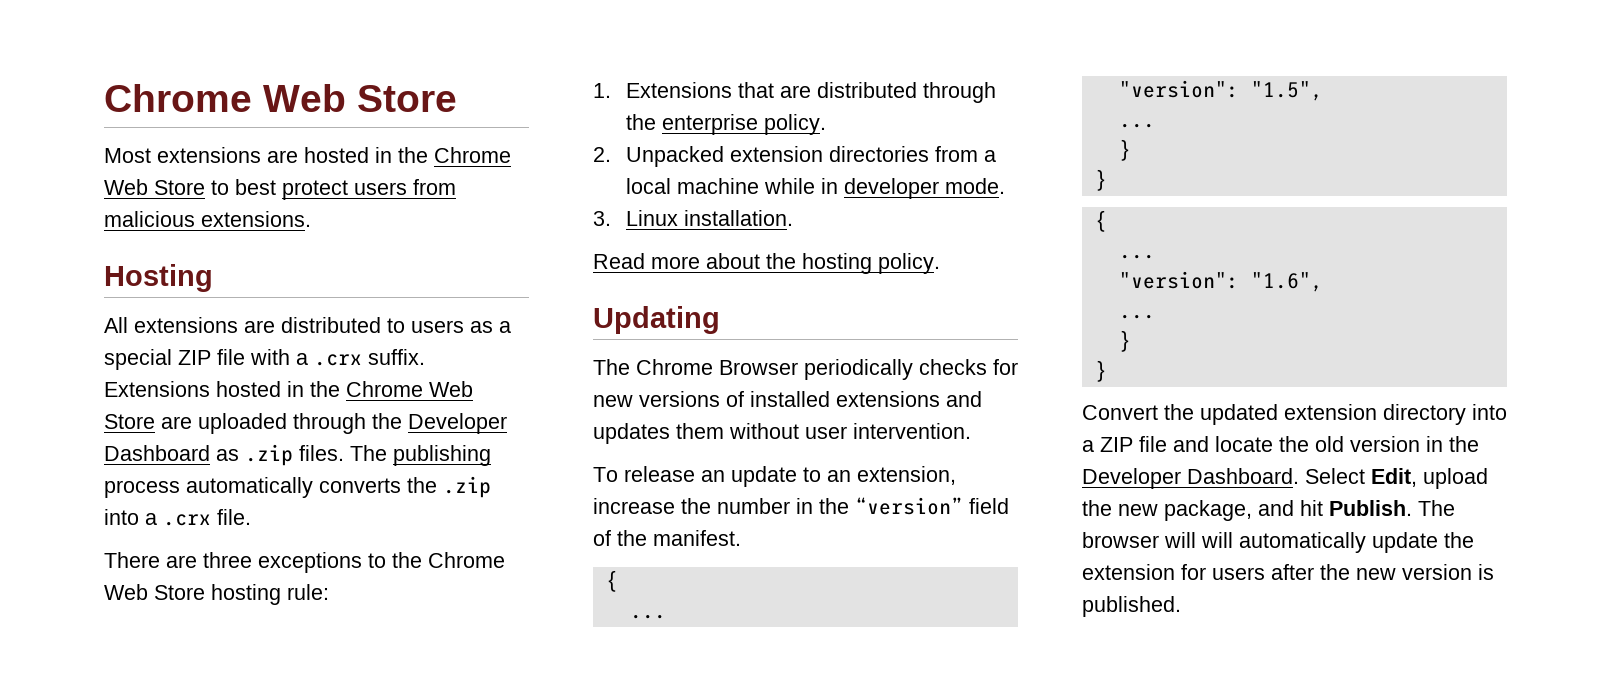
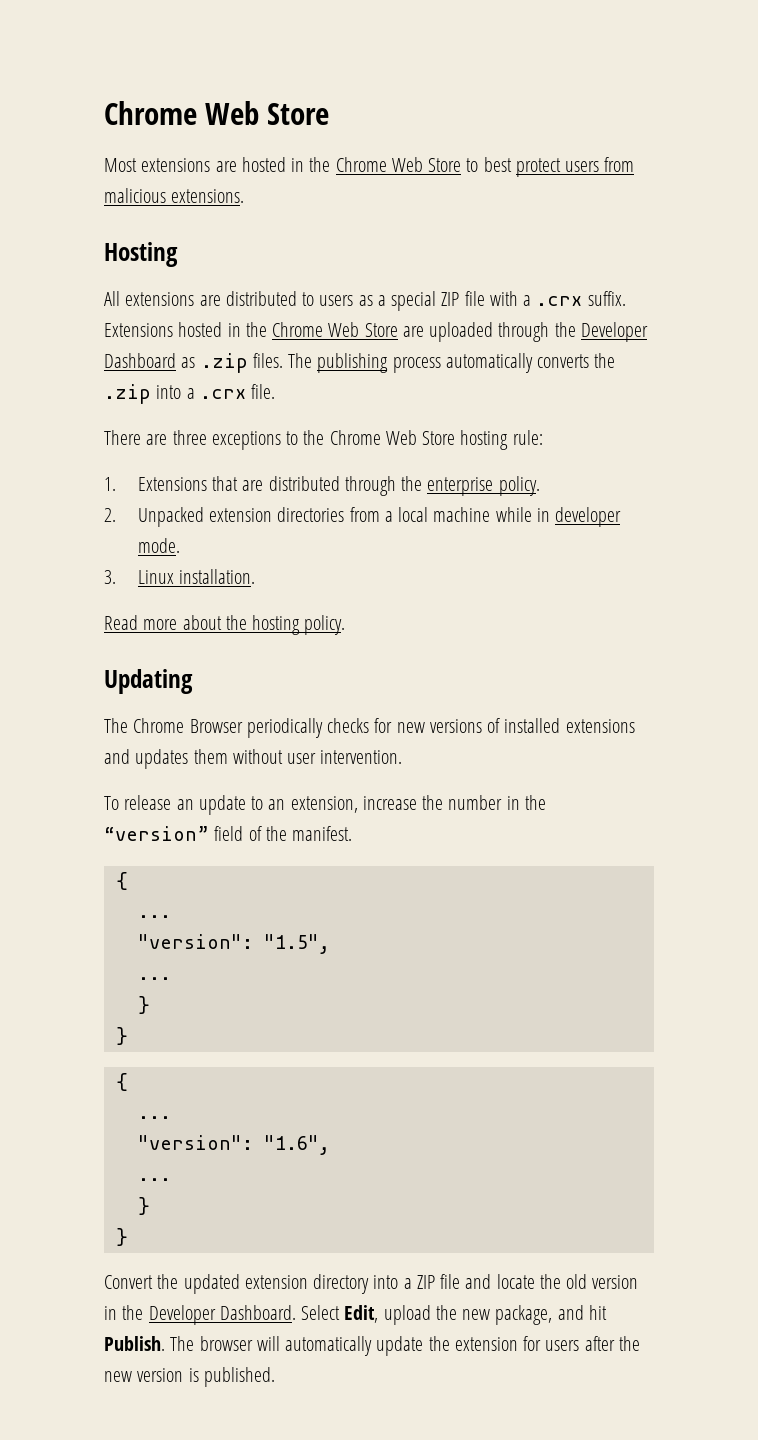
- The browser will will automatically update the extension for users after the new version is published.
+ The browser will automatically update the extension for users after the new version is published.

